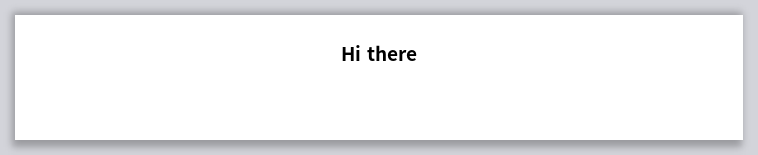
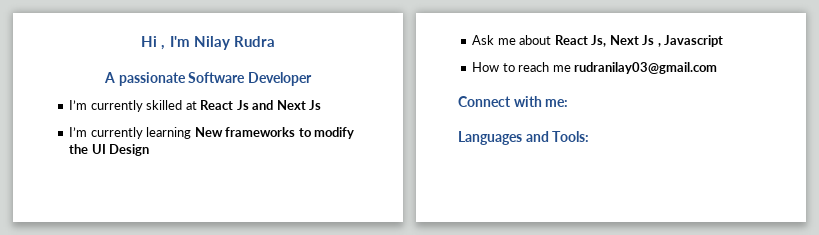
- Hi there
+ Hi , I'm Nilay Rudra
+ A passionate Software Developer
+ I’m currently skilled at React Js and Next Js
+ I’m currently learning New frameworks to modify the UI Design
+ Ask me about React Js, Next Js , Javascript
+ How to reach me rudranilay03@gmail.com
+ Connect with me:
+ Languages and Tools:

